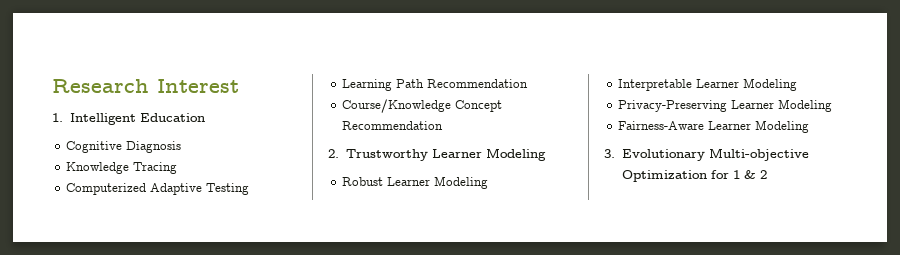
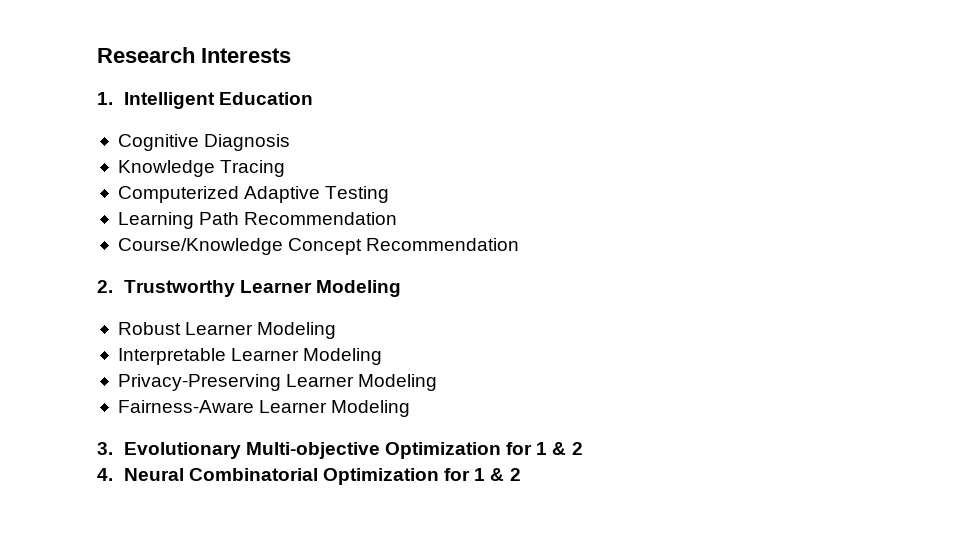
- Research Interest
+ Research Interests
+ 4. Neural Combinatorial Optimization for 1 & 2

